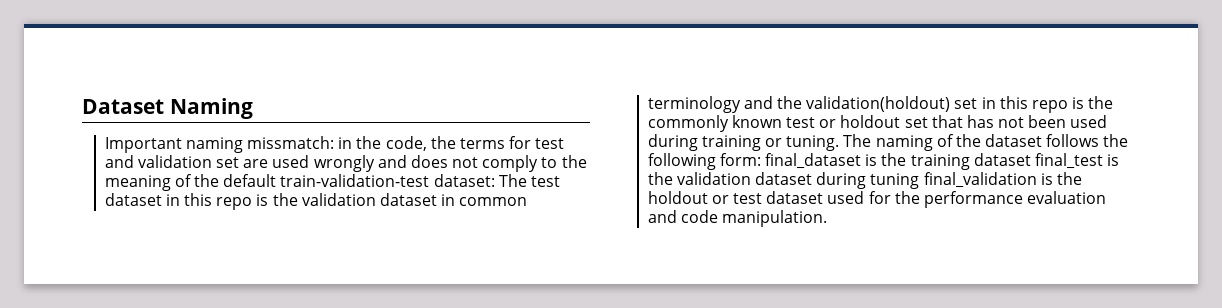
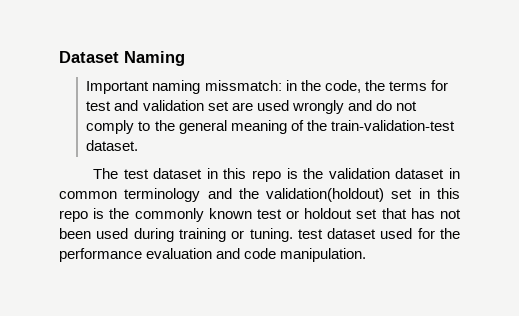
- in the code, the terms for test and validation set are used wrongly and does not comply to the meaning of the default train-validation-test dataset: The test dataset in this repo is the validation dataset in common terminology and the validation(holdout) set in this repo is the commonly known test or holdout set that has not been used during training or tuning. The naming of the dataset follows the following form: final_dataset is the training dataset final_test is the validation dataset during tuning final_validation is the holdout or test dataset used for the performance evaluation and code manipulation.
+ in the code, the terms for test and validation set are used wrongly and do not comply to the general meaning of the train-validation-test dataset.
+ The test dataset in this repo is the validation dataset in common terminology and the validation(holdout) set in this repo is the commonly known test or holdout set that has not been used during training or tuning. test dataset used for the performance evaluation and code manipulation.

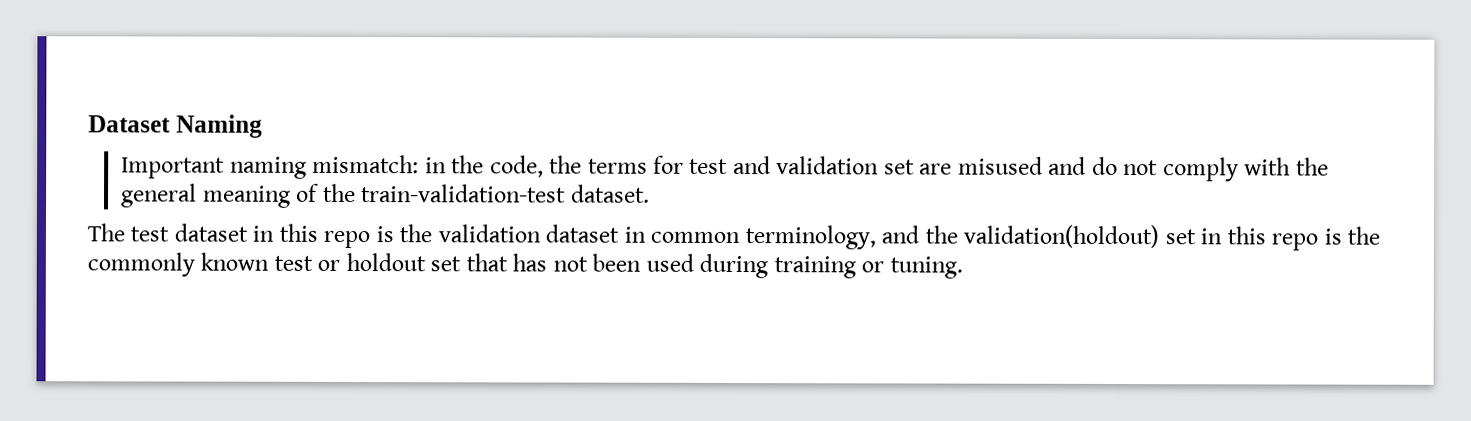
- Important naming missmatch: in the code, the terms for test and validation set are used wrongly and do not comply to the general meaning of the train-validation-test dataset.
+ Important naming mismatch: in the code, the terms for test and validation set are misused and do not comply with the general meaning of the train-validation-test dataset.
- The test dataset in this repo is the validation dataset in common terminology and the validation(holdout) set in this repo is the commonly known test or holdout set that has not been used during training or tuning. test dataset used for the performance evaluation and code manipulation.
+ The test dataset in this repo is the validation dataset in common terminology, and the validation(holdout) set in this repo is the commonly known test or holdout set that has not been used during training or tuning.

